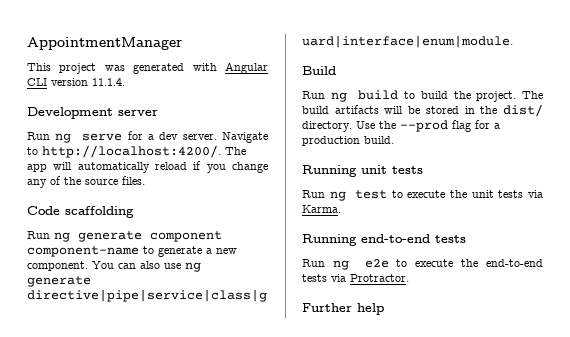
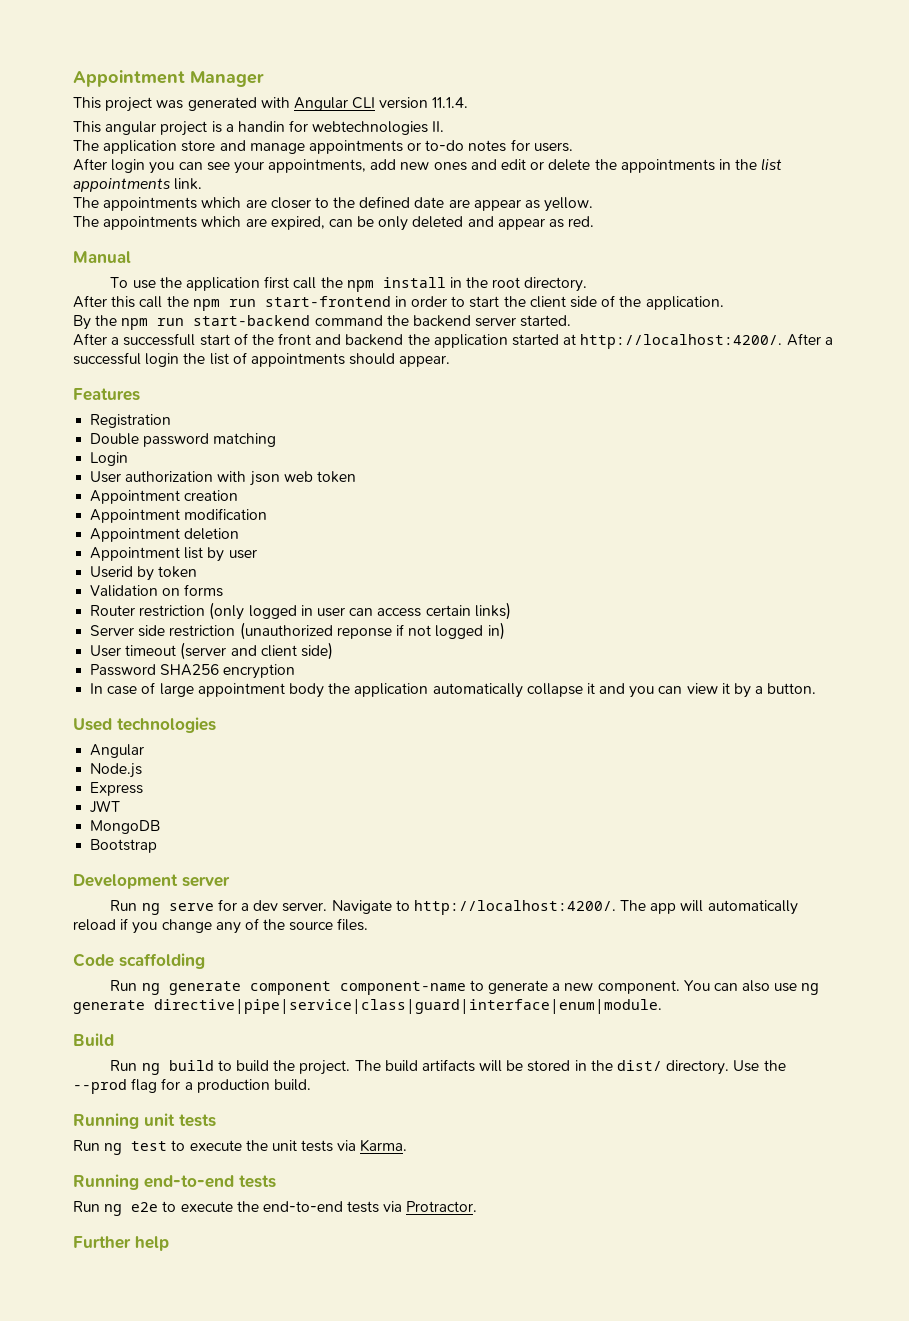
- AppointmentManager
+ Appointment Manager
+ This angular project is a handin for webtechnologies II.
+ The application store and manage appointments or to-do notes for users.
+ After login you can see your appointments, add new ones and edit or delete the appointments in the list appointments link.
+ The appointments which are closer to the defined date are appear as yellow.
+ The appointments which are expired, can be only deleted and appear as red.
+ Manual
+ To use the application first call the npm install in the root directory.
+ After this call the npm run start-frontend in order to start the client side of the application.
+ By the npm run start-backend command the backend server started.
+ After a successfull start of the front and backend the application started at http://localhost:4200/. After a successful login the list of appointments should appear.
+ Features
+ Registration
+ Double password matching
+ Login
+ User authorization with json web token
+ Appointment creation
+ Appointment modification
+ Appointment deletion
+ Appointment list by user
+ Userid by token
+ Validation on forms
+ Router restriction (only logged in user can access certain links)
+ Server side restriction (unauthorized reponse if not logged in)
+ User timeout (server and client side)
+ Password SHA256 encryption
+ In case of large appointment body the application automatically collapse it and you can view it by a button.
+ Used technologies
+ Angular
+ Node.js
+ Express
+ JWT
+ MongoDB
+ Bootstrap

